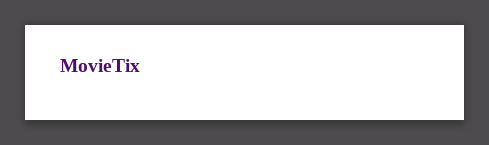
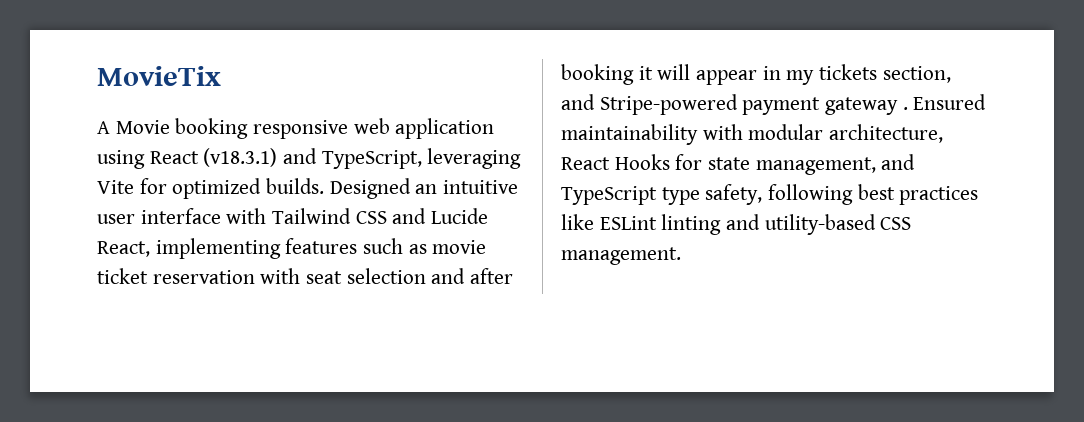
+ A Movie booking responsive web application using React (v18.3.1) and TypeScript, leveraging Vite for optimized builds. Designed an intuitive user interface with Tailwind CSS and Lucide React, implementing features such as movie ticket reservation with seat selection and after booking it will appear in my tickets section, and Stripe-powered payment gateway . Ensured maintainability with modular architecture, React Hooks for state management, and TypeScript type safety, following best practices like ESLint linting and utility-based CSS management.

